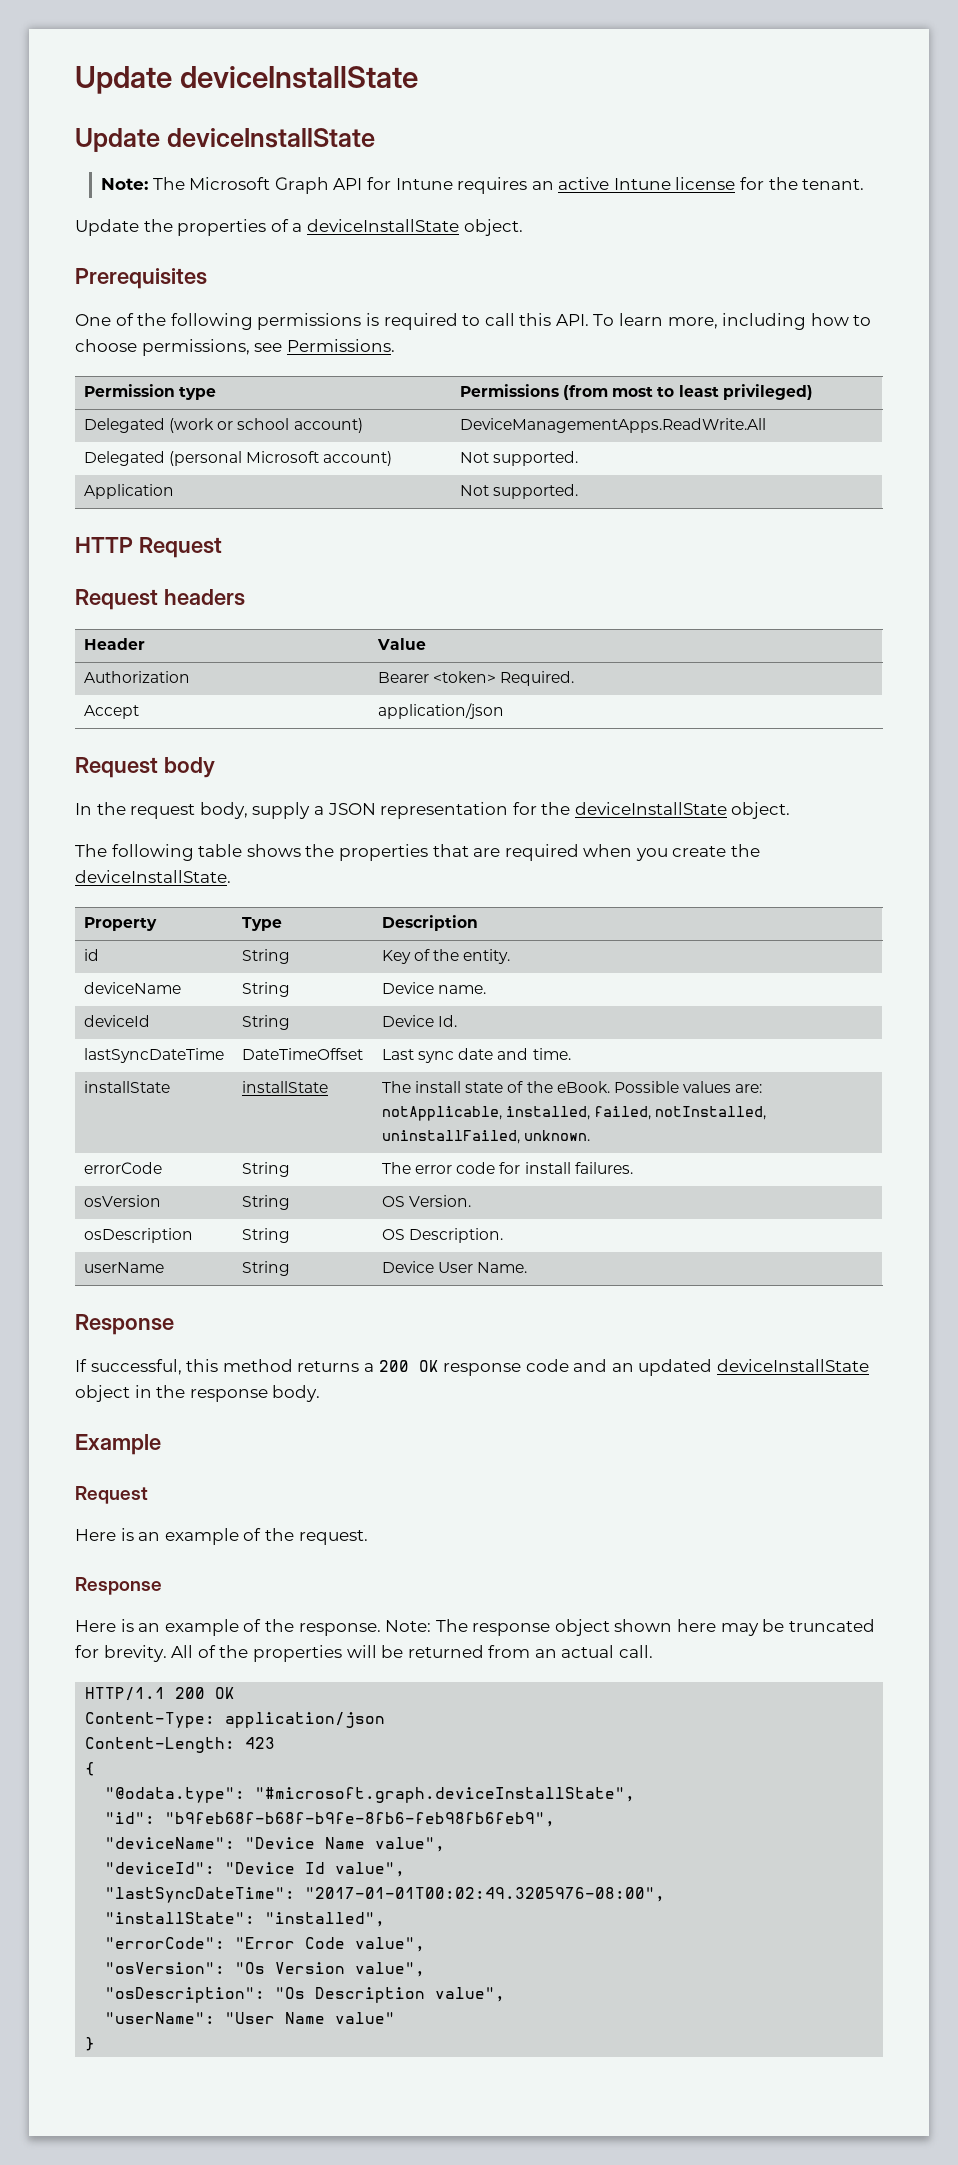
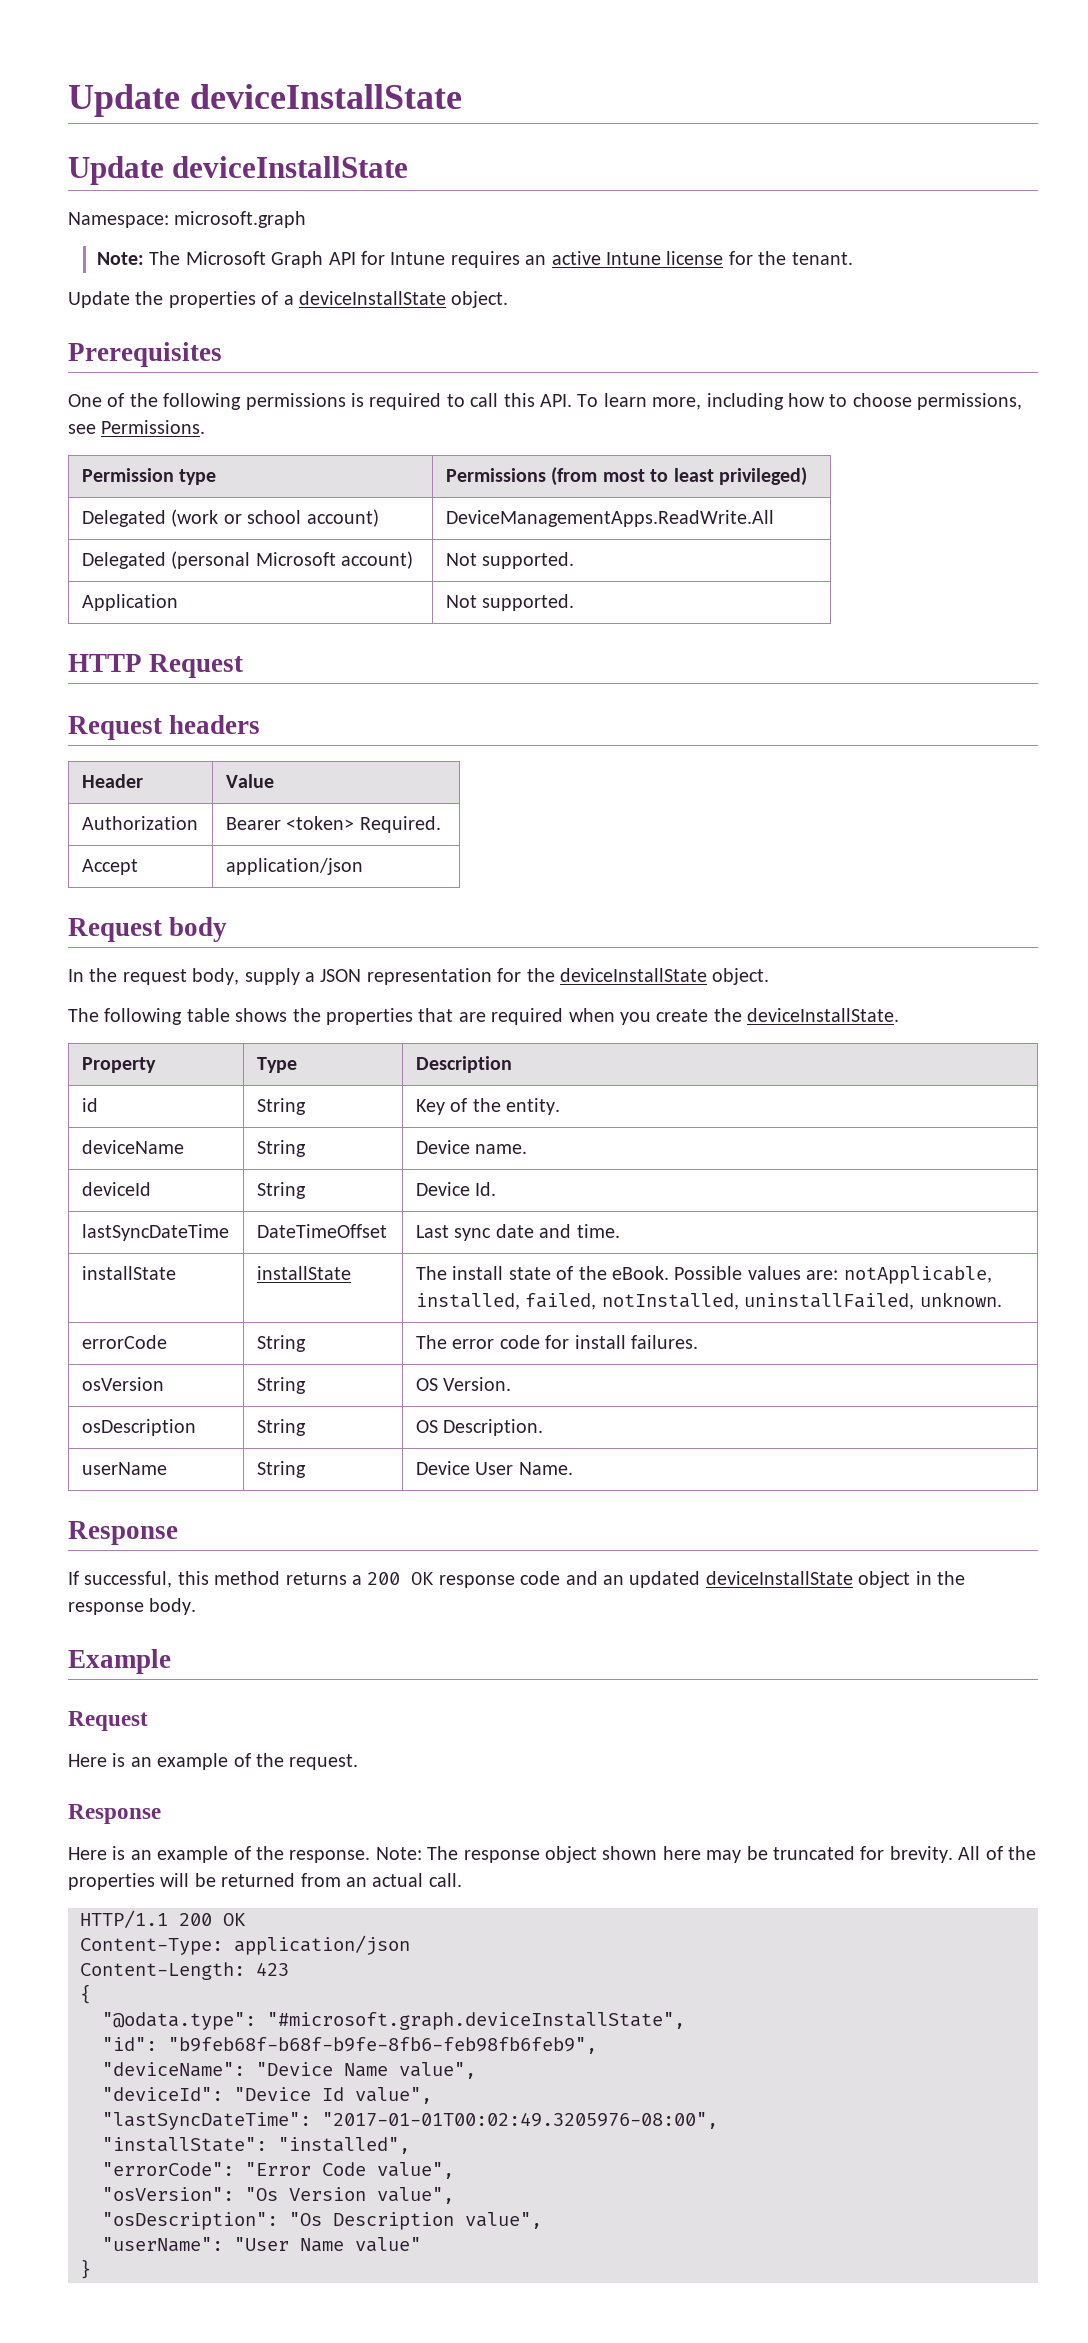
+ Namespace: microsoft.graph

